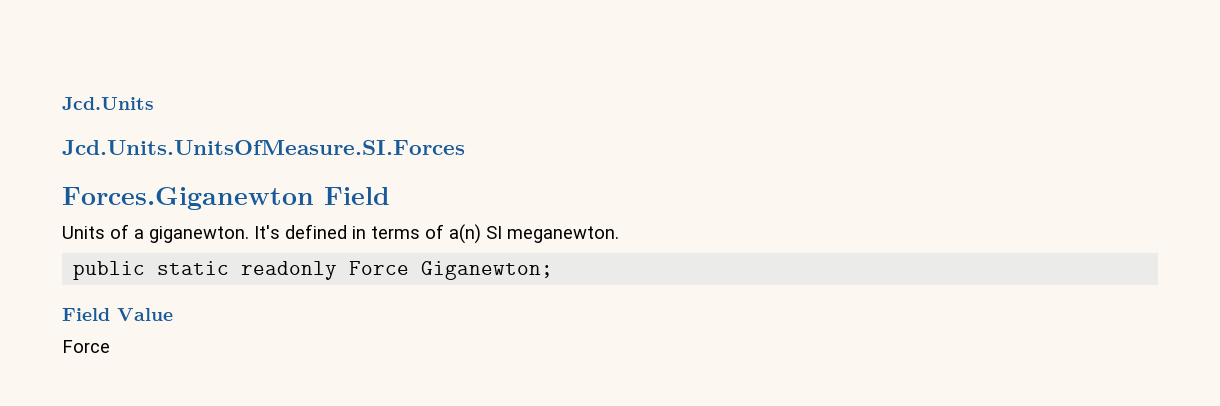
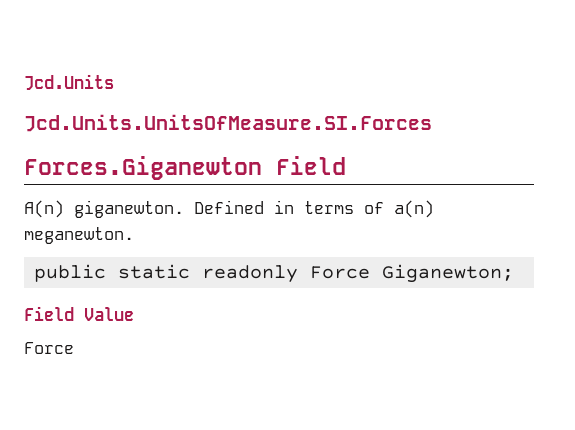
- Units of a giganewton. It's defined in terms of a(n) SI meganewton.
+ A(n) giganewton. Defined in terms of a(n) meganewton.

